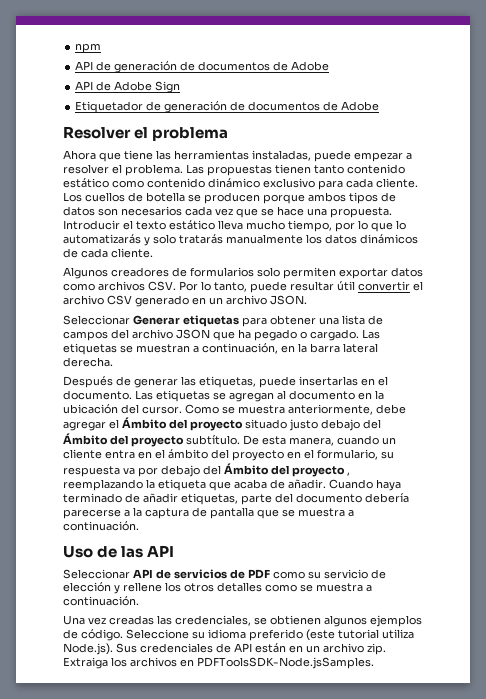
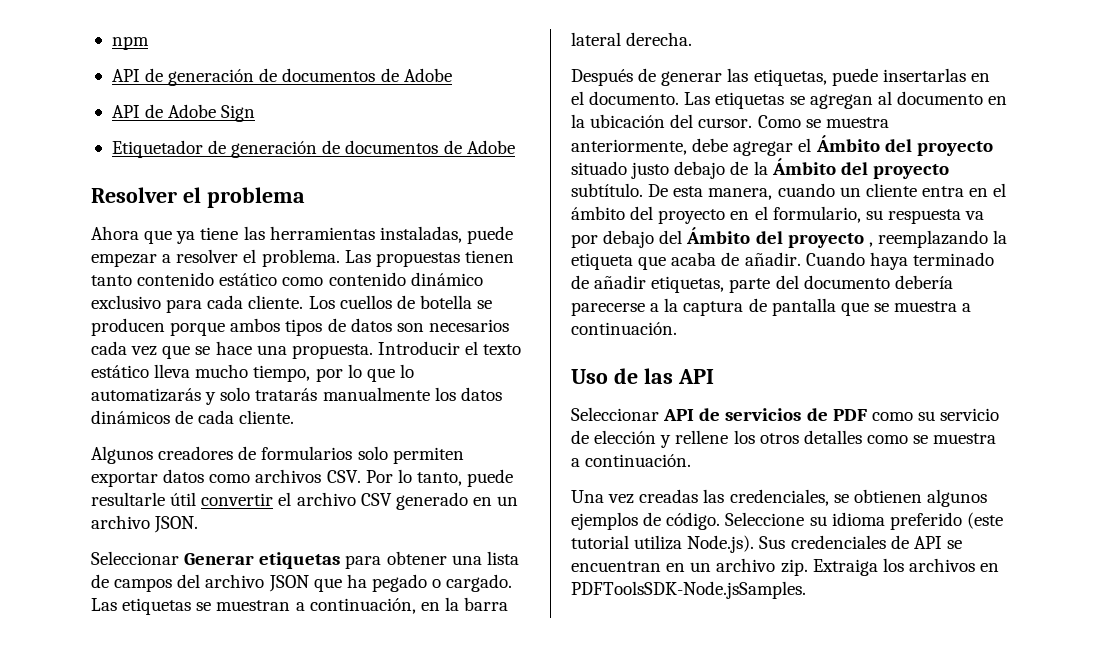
- Ahora que tiene las herramientas instaladas, puede empezar a resolver el problema.
+ Ahora que ya tiene las herramientas instaladas, puede empezar a resolver el problema.
- Algunos creadores de formularios solo permiten exportar datos como archivos CSV. Por lo tanto, puede resultar útil convertir el archivo CSV generado en un archivo JSON.
+ Algunos creadores de formularios solo permiten exportar datos como archivos CSV. Por lo tanto, puede resultarle útil convertir el archivo CSV generado en un archivo JSON.
- Como se muestra anteriormente, debe agregar el Ámbito del proyecto situado justo debajo del Ámbito del proyecto subtítulo.
+ Como se muestra anteriormente, debe agregar el Ámbito del proyecto situado justo debajo de la Ámbito del proyecto subtítulo.
- Seleccione su idioma preferido (este tutorial utiliza Node.js). Sus credenciales de API están en un archivo zip.
+ Seleccione su idioma preferido (este tutorial utiliza Node.js). Sus credenciales de API se encuentran en un archivo zip.

